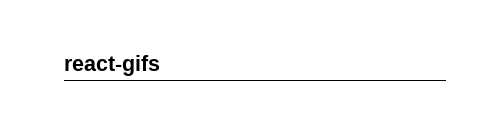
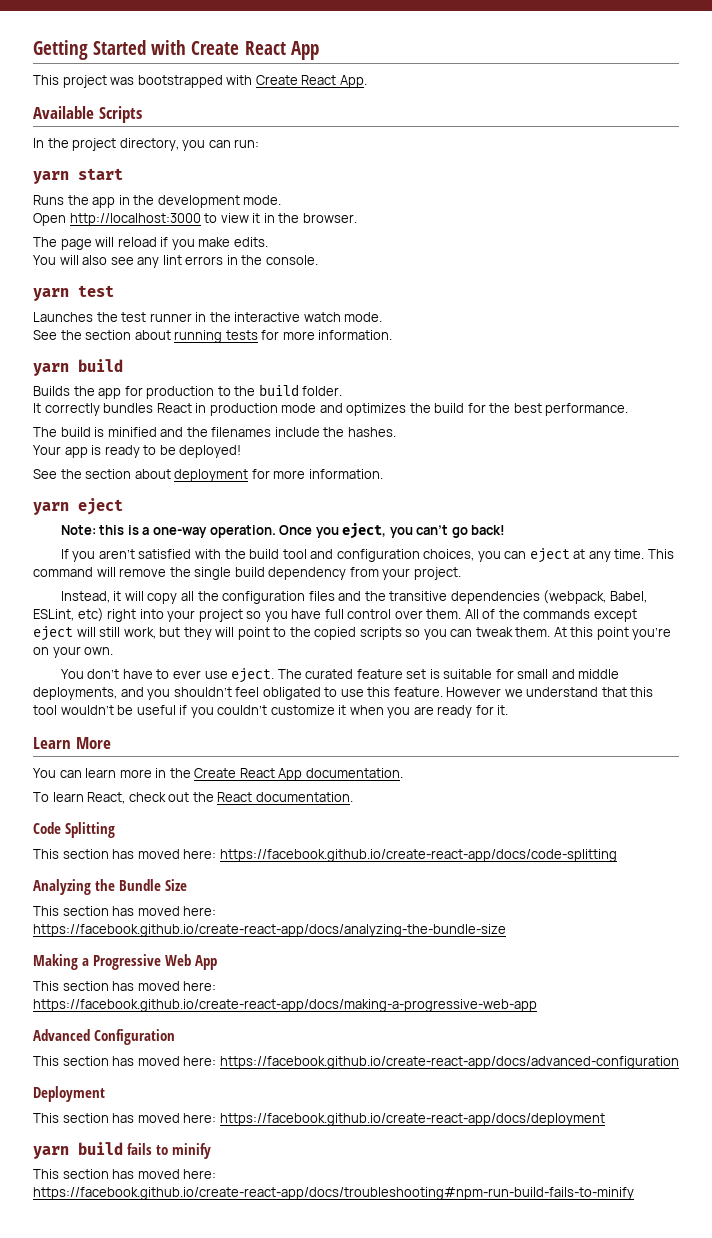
- react-gifs
+ Getting Started with Create React App
+ This project was bootstrapped with Create React App.
+ Available Scripts
+ In the project directory, you can run:
+ yarn start
+ Runs the app in the development mode.
+ Open http://localhost:3000 to view it in the browser.
+ The page will reload if you make edits.
+ You will also see any lint errors in the console.
+ yarn test
+ Launches the test runner in the interactive watch mode.
+ See the section about running tests for more information.
+ yarn build
+ Builds the app for production to the build folder.
+ It correctly bundles React in production mode and optimizes the build for the best performance.
+ The build is minified and the filenames include the hashes.
+ Your app is ready to be deployed!
+ See the section about deployment for more information.
+ yarn eject
+ Note: this is a one-way operation. Once you eject, you can’t go back!
+ If you aren’t satisfied with the build tool and configuration choices, you can eject at any time. This command will remove the single build dependency from your project.
+ Instead, it will copy all the configuration files and the transitive dependencies (webpack, Babel, ESLint, etc) right into your project so you have full control over them. All of the commands except eject will still work, but they will point to the copied scripts so you can tweak them. At this point you’re on your own.
+ You don’t have to ever use eject. The curated feature set is suitable for small and middle deployments, and you shouldn’t feel obligated to use this feature. However we understand that this tool wouldn’t be useful if you couldn’t customize it when you are ready for it.
+ Learn More
+ You can learn more in the Create React App documentation.
+ To learn React, check out the React documentation.
+ Code Splitting
+ This section has moved here: https://facebook.github.io/create-react-app/docs/code-splitting
+ Analyzing the Bundle Size
+ This section has moved here: https://facebook.github.io/create-react-app/docs/analyzing-the-bundle-size
+ Making a Progressive Web App
+ This section has moved here: https://facebook.github.io/create-react-app/docs/making-a-progressive-web-app
+ Advanced Configuration
+ This section has moved here: https://facebook.github.io/create-react-app/docs/advanced-configuration
+ Deployment
+ This section has moved here: https://facebook.github.io/create-react-app/docs/deployment
+ yarn build fails to minify
+ This section has moved here: https://facebook.github.io/create-react-app/docs/troubleshooting#npm-run-build-fails-to-minify

